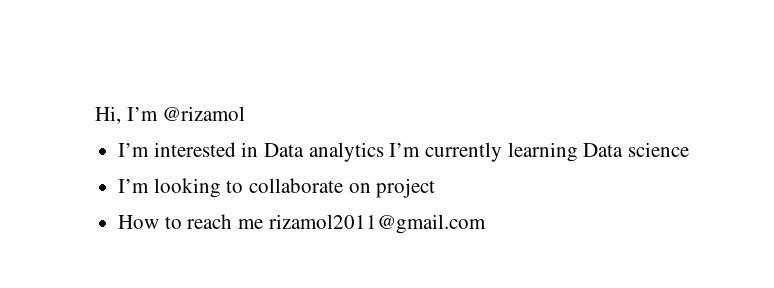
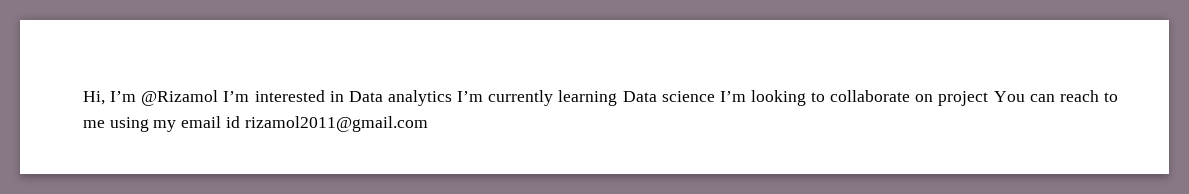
- Hi, I’m @rizamol
- I’m interested in Data analytics I’m currently learning Data science
- I’m looking to collaborate on project
- How to reach me rizamol2011@gmail.com
+ Hi, I’m @Rizamol I’m interested in Data analytics I’m currently learning Data science I’m looking to collaborate on project You can reach to me using my email id rizamol2011@gmail.com

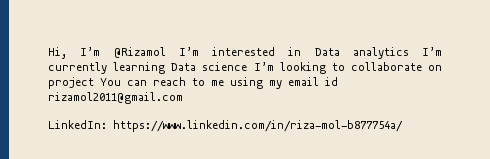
+ LinkedIn: https://www.linkedin.com/in/riza-mol-b877754a/

